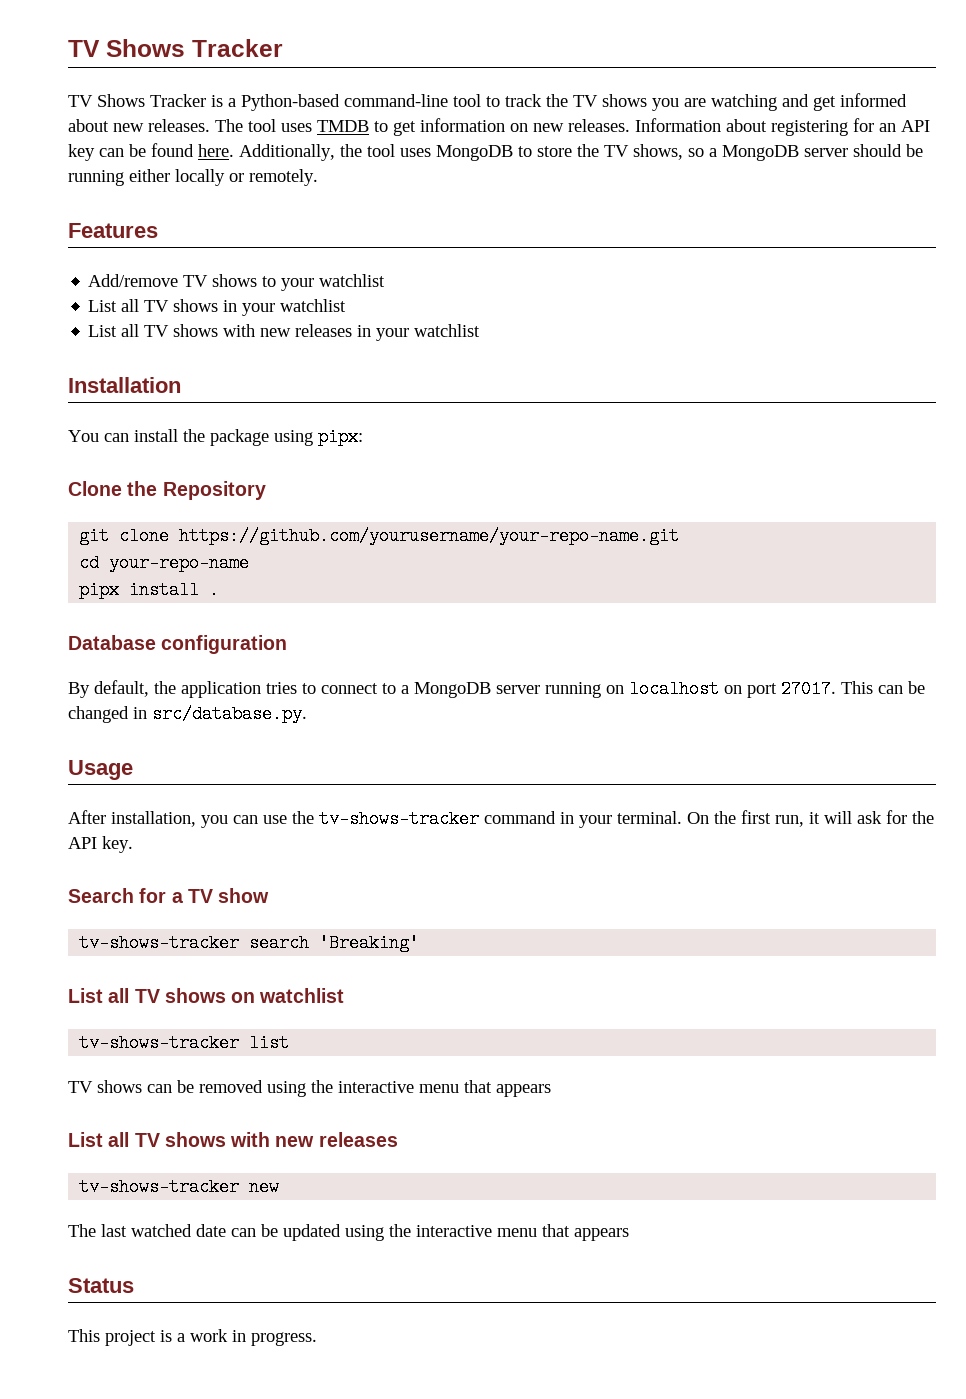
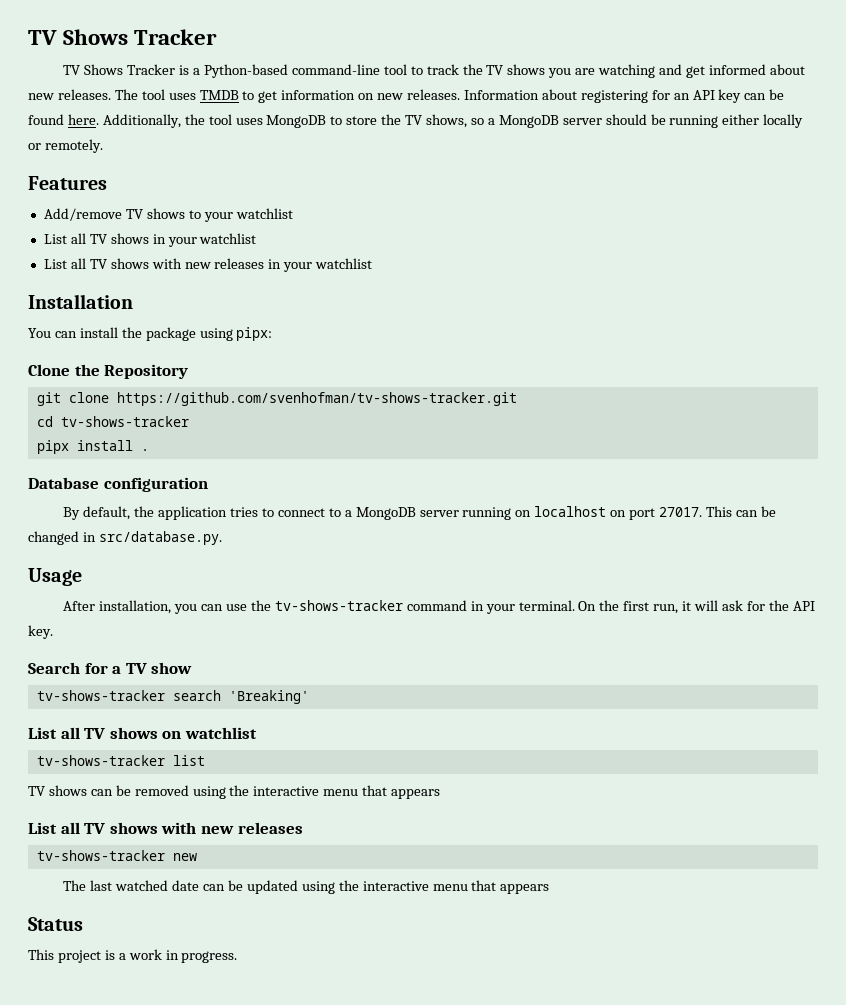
- git clone https://github.com/yourusername/your-repo-name.git
+ git clone https://github.com/svenhofman/tv-shows-tracker.git
- cd your-repo-name
+ cd tv-shows-tracker

